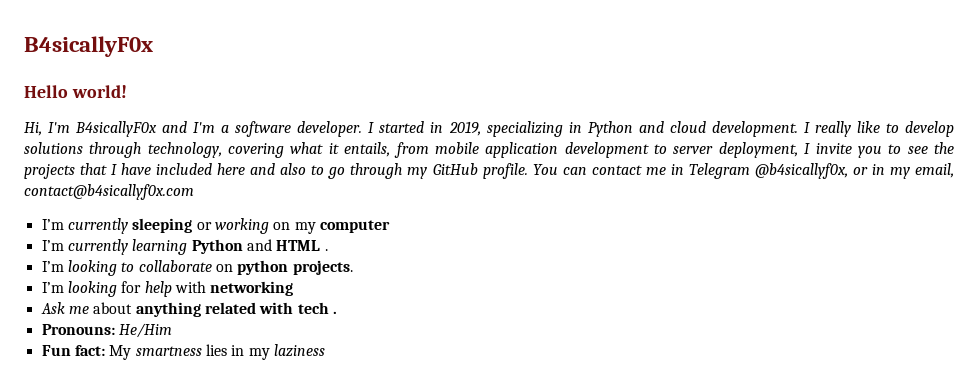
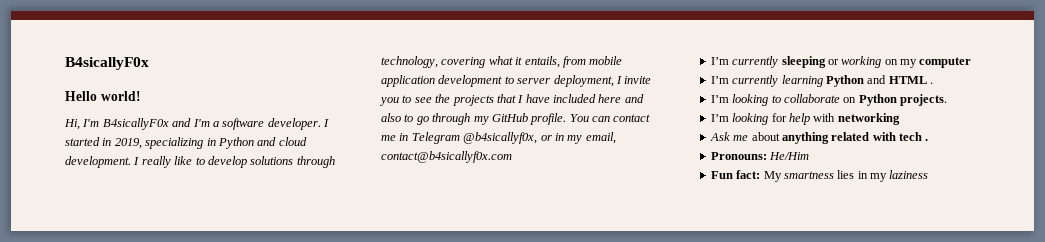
- I’m looking to collaborate on python projects.
+ I’m looking to collaborate on Python projects.

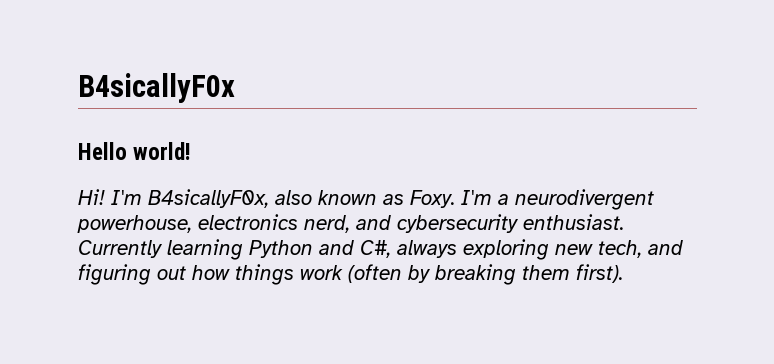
- Hi, I'm B4sicallyF0x and I'm a software developer. I started in 2019, specializing in Python and cloud development. I really like to develop solutions through technology, covering what it entails, from mobile application development to server deployment, I invite you to see the projects that I have included here and also to go through my GitHub profile. You can contact me in Telegram @b4sicallyf0x, or in my email, contact@b4sicallyf0x.com
- I’m currently sleeping or working on my computer
- I’m currently learning Python and HTML .
- I’m looking to collaborate on Python projects.
- I’m looking for help with networking
- Ask me about anything related with tech .
- Pronouns: He/Him
- Fun fact: My smartness lies in my laziness
+ Hi! I'm B4sicallyF0x, also known as Foxy. I'm a neurodivergent powerhouse, electronics nerd, and cybersecurity enthusiast. Currently learning Python and C#, always exploring new tech, and figuring out how things work (often by breaking them first).

